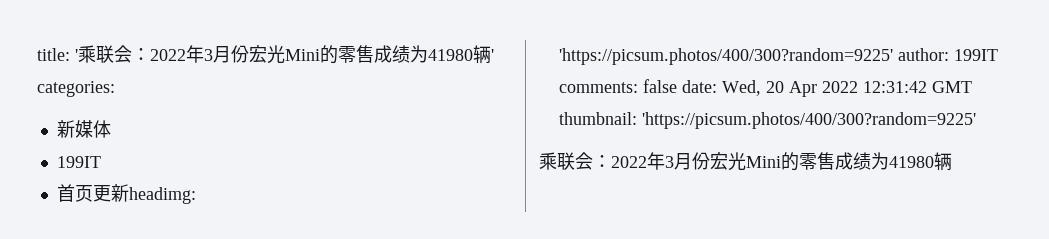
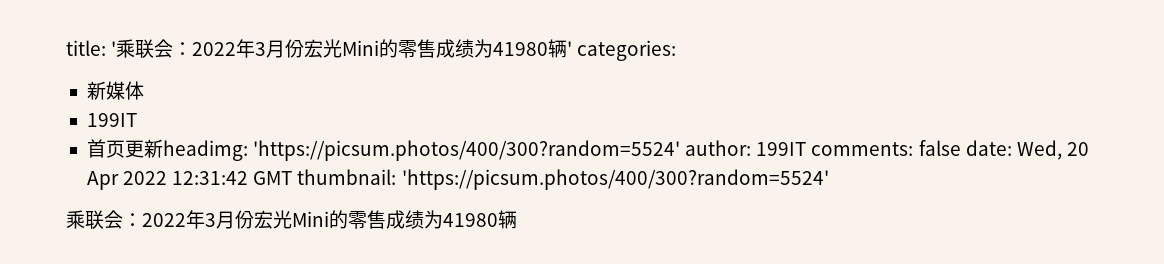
- 首页更新headimg: 'https://picsum.photos/400/300?random=9225' author: 199IT comments: false date: Wed, 20 Apr 2022 12:31:42 GMT thumbnail: 'https://picsum.photos/400/300?random=9225'
+ 首页更新headimg: 'https://picsum.photos/400/300?random=5524' author: 199IT comments: false date: Wed, 20 Apr 2022 12:31:42 GMT thumbnail: 'https://picsum.photos/400/300?random=5524'

